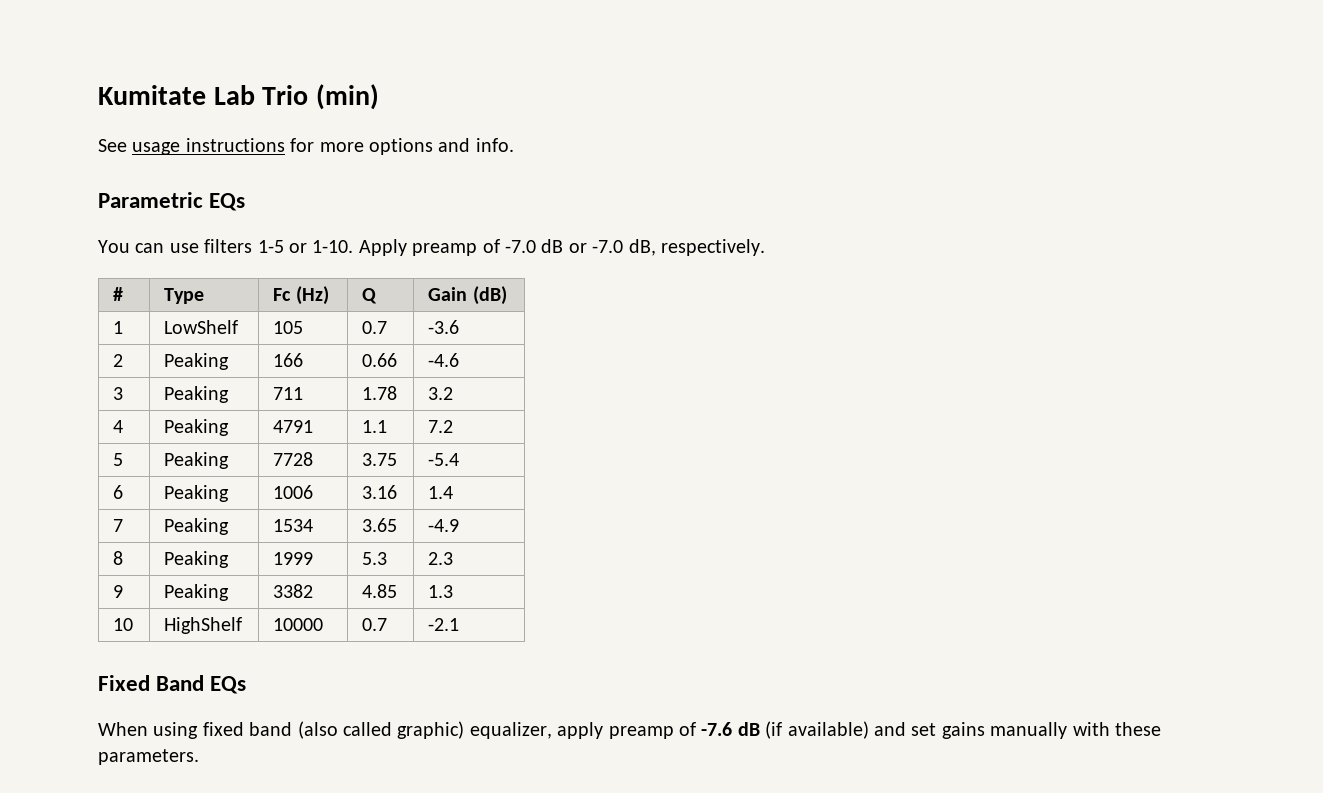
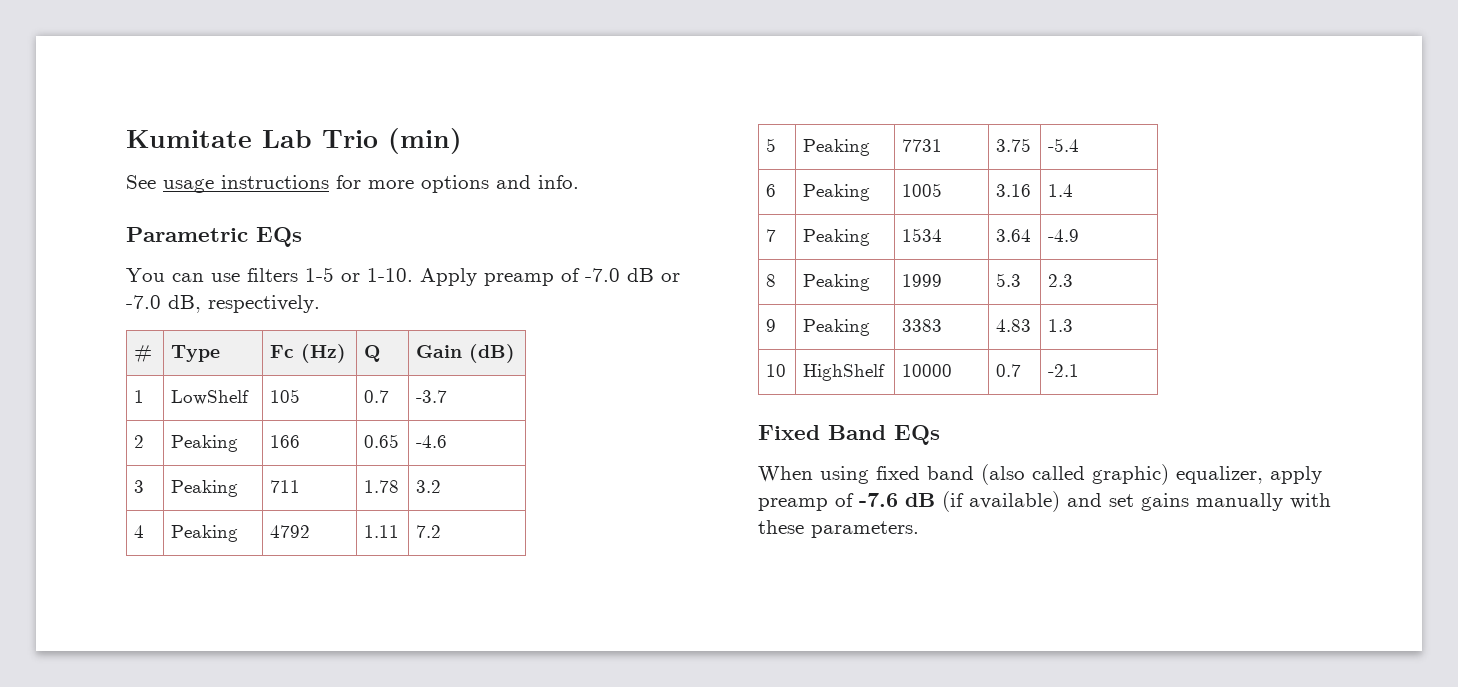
- 1 | LowShelf | 105 | 0.7 | -3.6
+ 1 | LowShelf | 105 | 0.7 | -3.7
- 2 | Peaking | 166 | 0.66 | -4.6
+ 2 | Peaking | 166 | 0.65 | -4.6
- 4 | Peaking | 4791 | 1.1 | 7.2
+ 4 | Peaking | 4792 | 1.11 | 7.2
- 5 | Peaking | 7728 | 3.75 | -5.4
+ 5 | Peaking | 7731 | 3.75 | -5.4
- 6 | Peaking | 1006 | 3.16 | 1.4
+ 6 | Peaking | 1005 | 3.16 | 1.4
- 7 | Peaking | 1534 | 3.65 | -4.9
+ 7 | Peaking | 1534 | 3.64 | -4.9
- 9 | Peaking | 3382 | 4.85 | 1.3
+ 9 | Peaking | 3383 | 4.83 | 1.3

